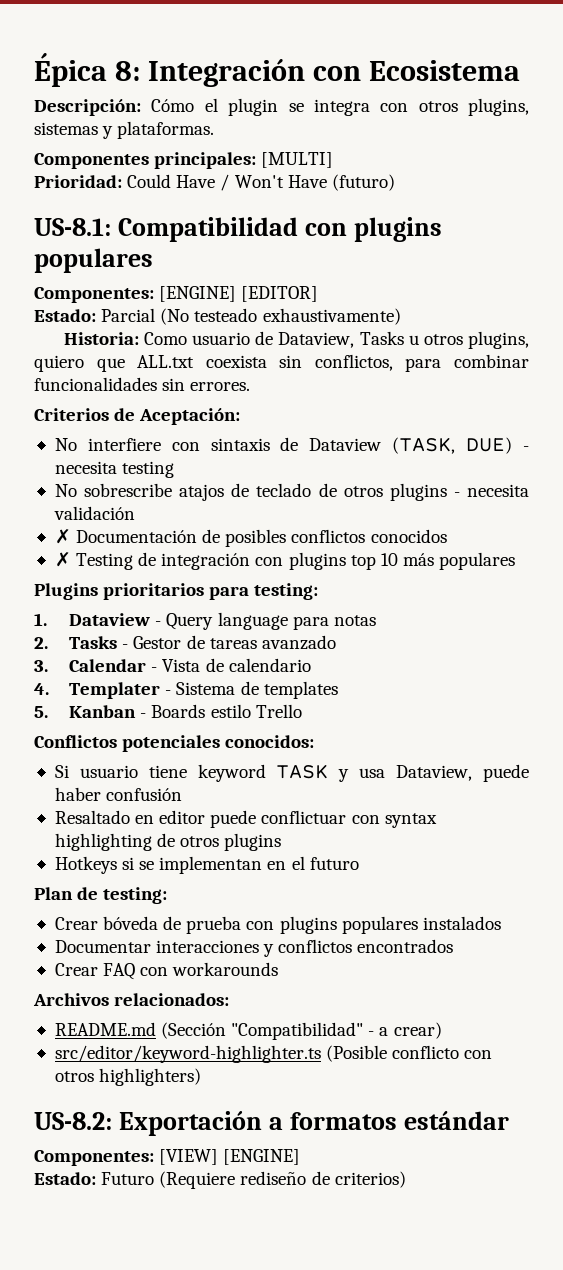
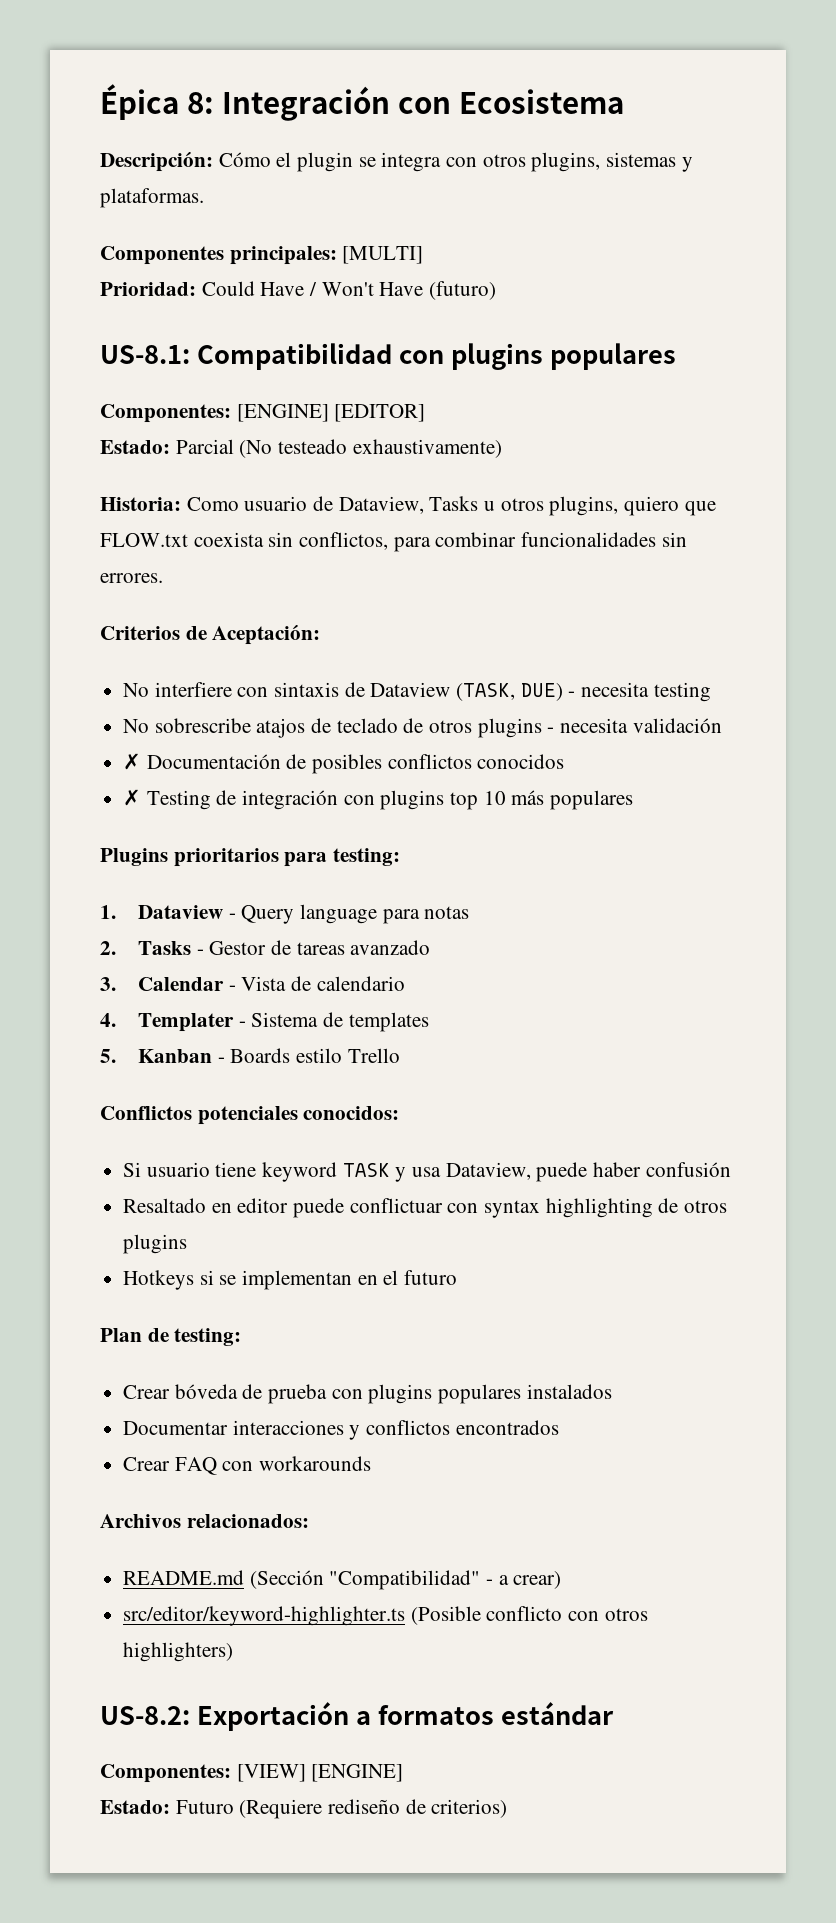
- Historia: Como usuario de Dataview, Tasks u otros plugins, quiero que ALL.txt coexista sin conflictos, para combinar funcionalidades sin errores.
+ Historia: Como usuario de Dataview, Tasks u otros plugins, quiero que FLOW.txt coexista sin conflictos, para combinar funcionalidades sin errores.

